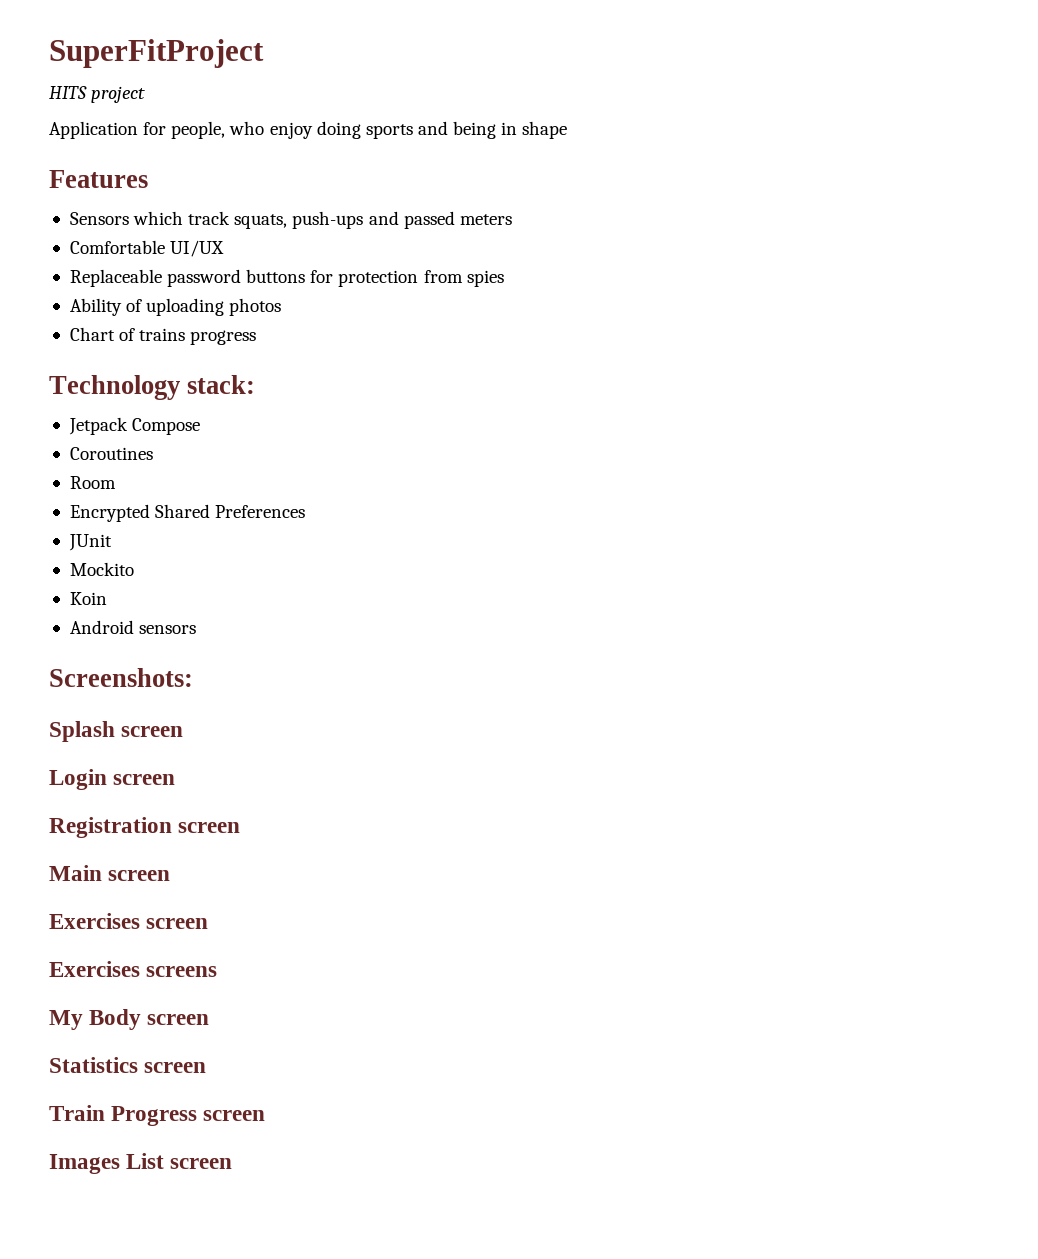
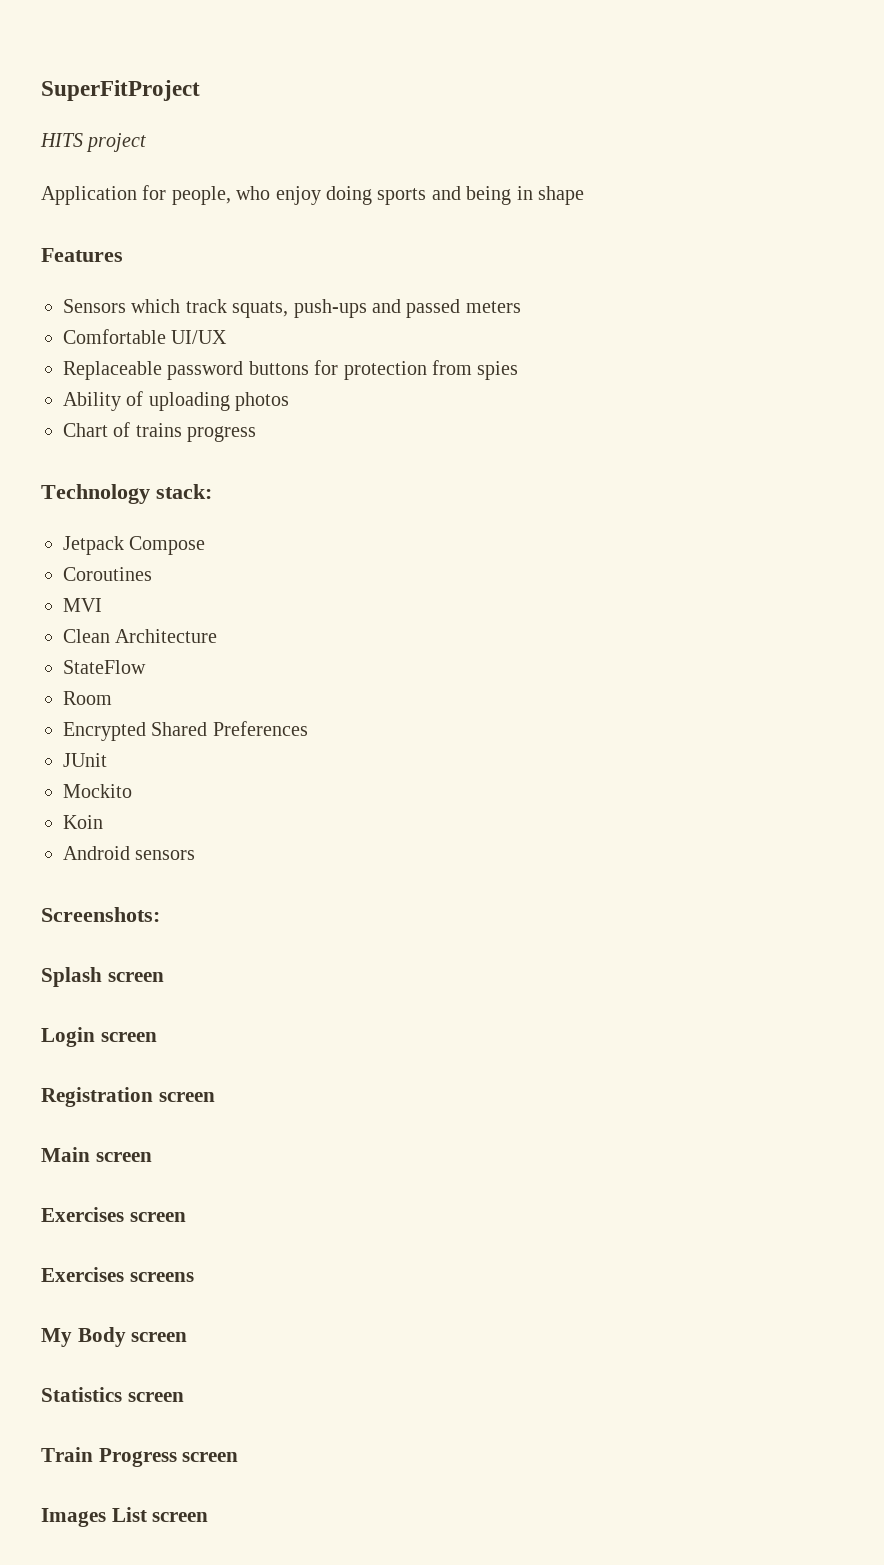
+ MVI
+ Clean Architecture
+ StateFlow

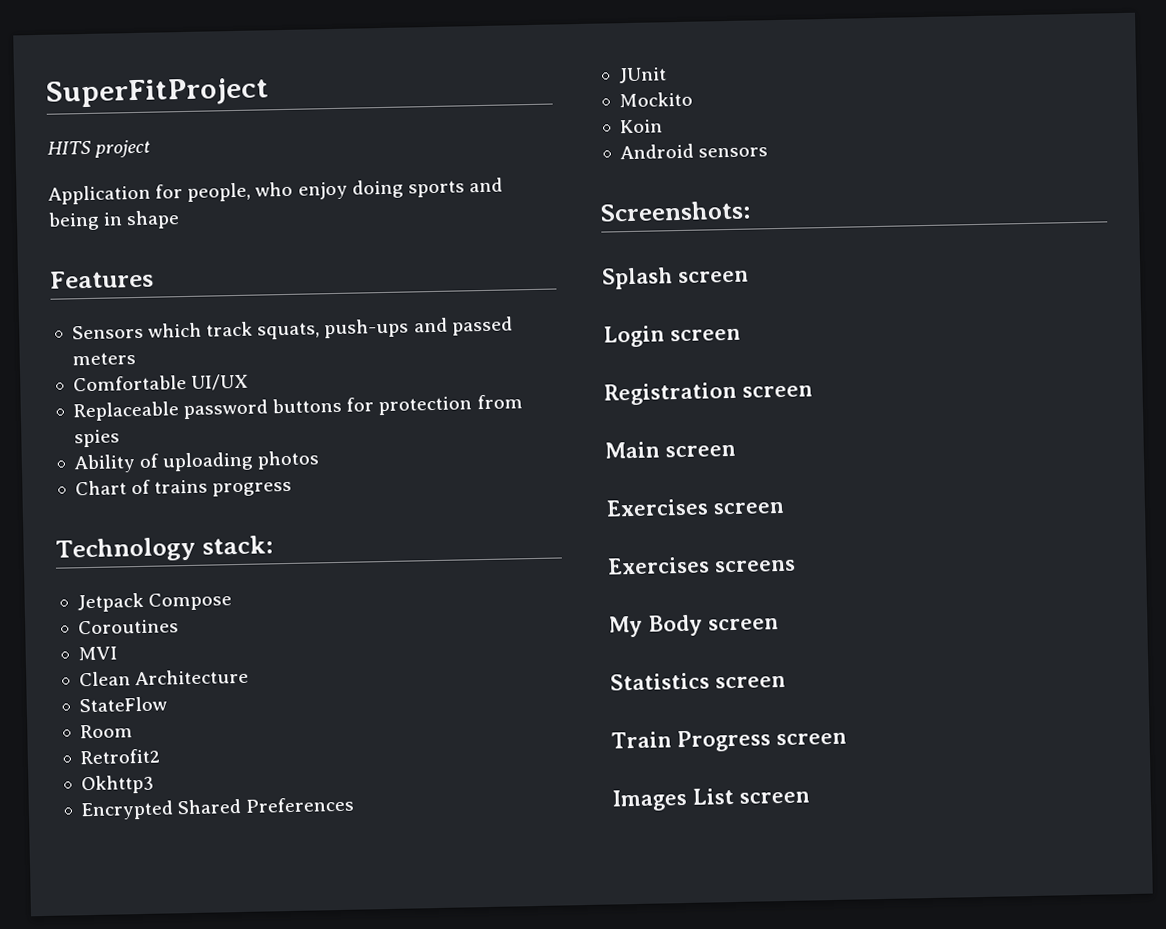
+ Retrofit2
+ Okhttp3

